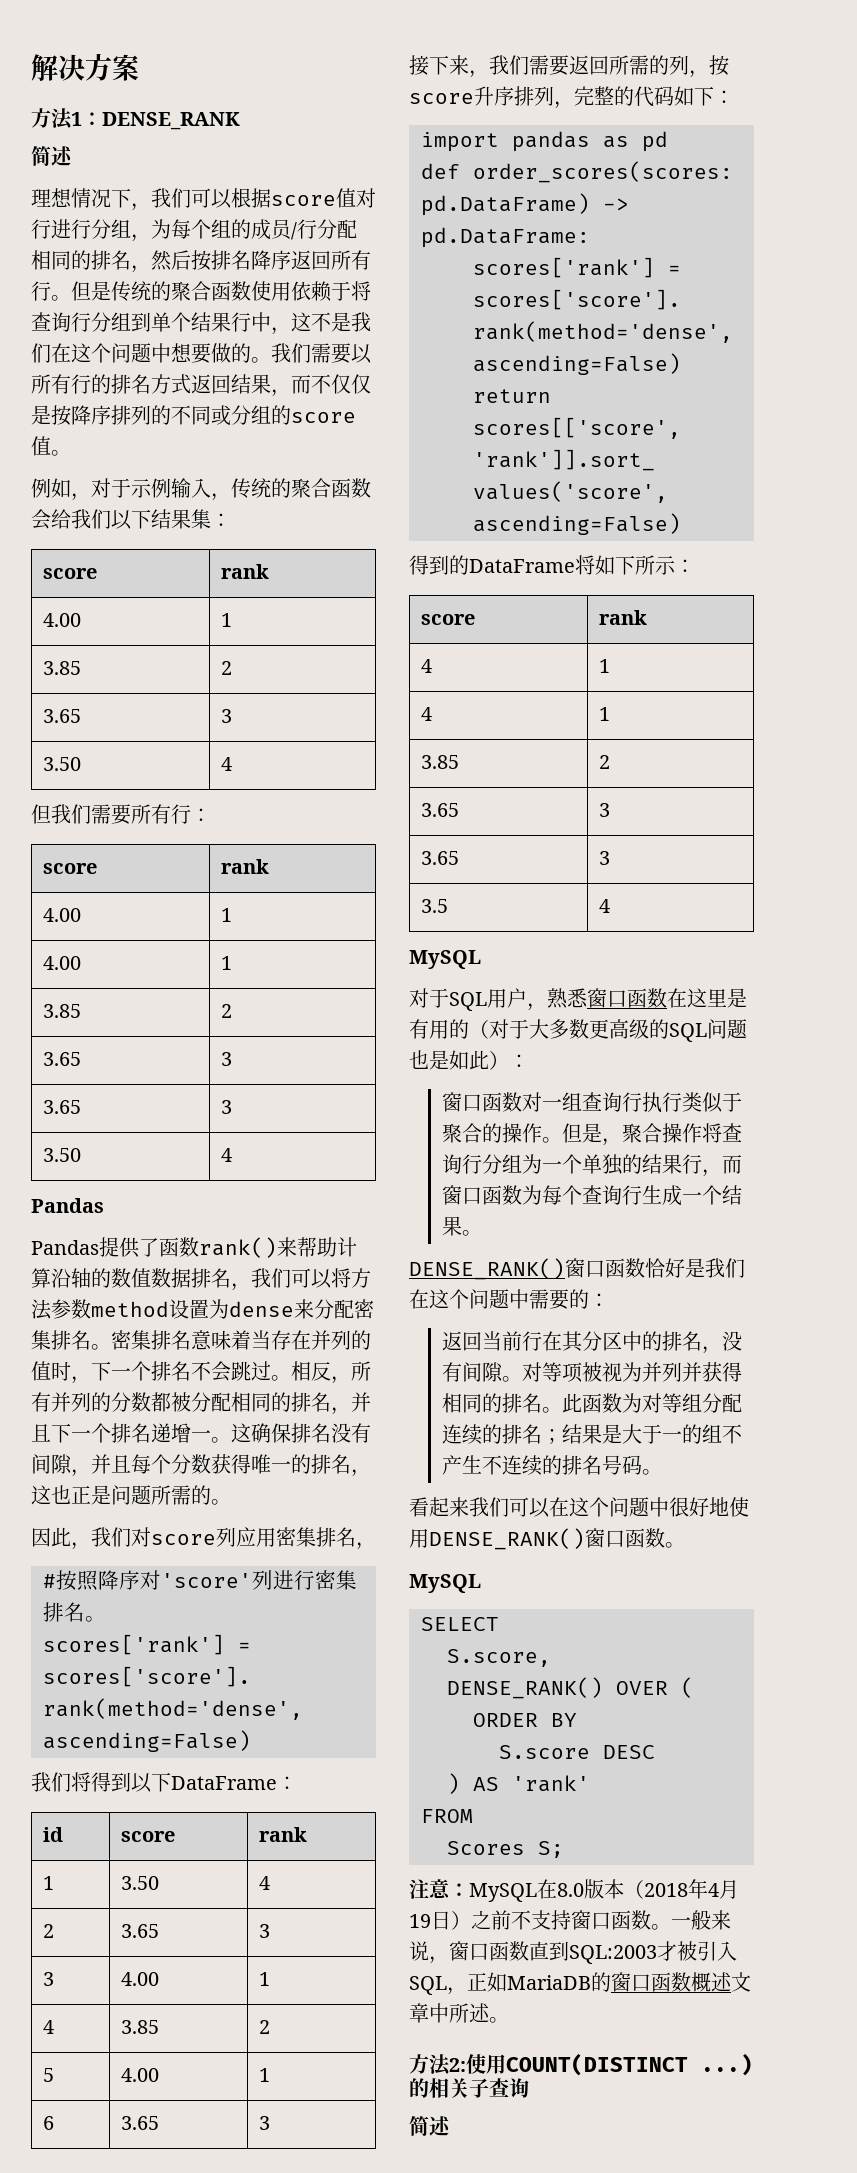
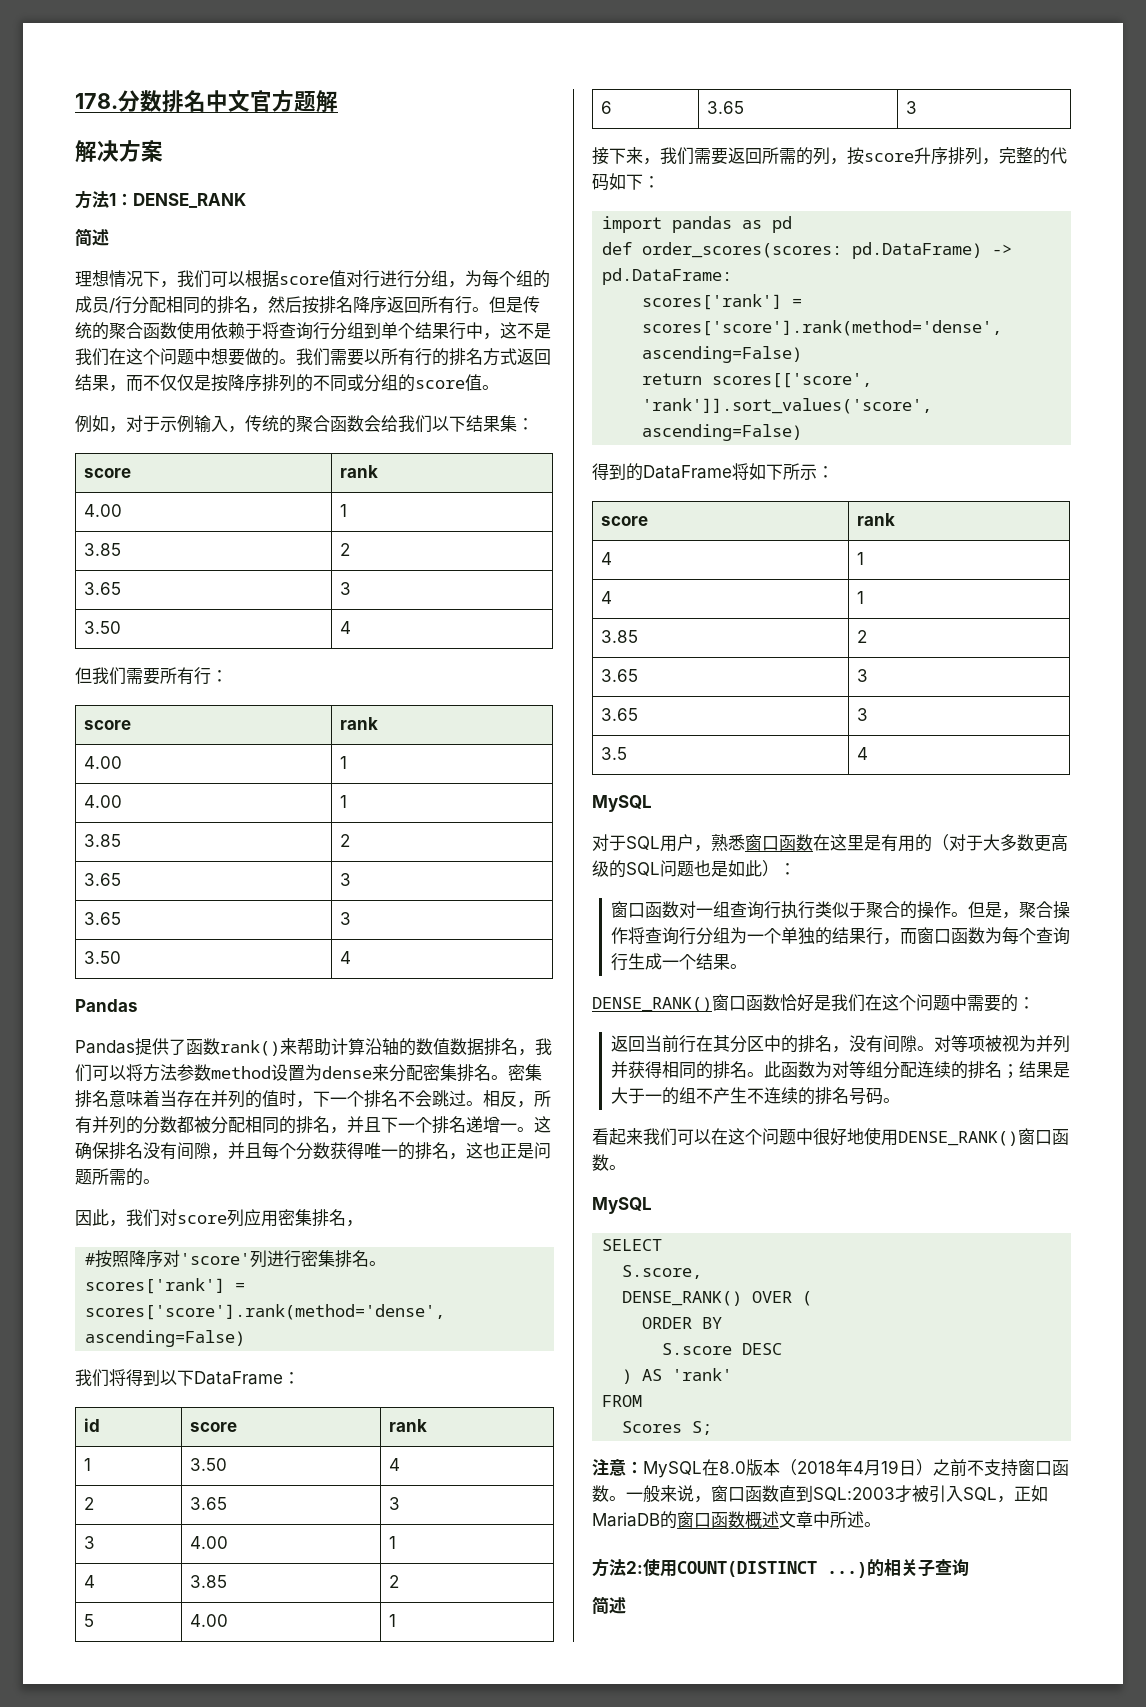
+ 178.分数排名中文官方题解

